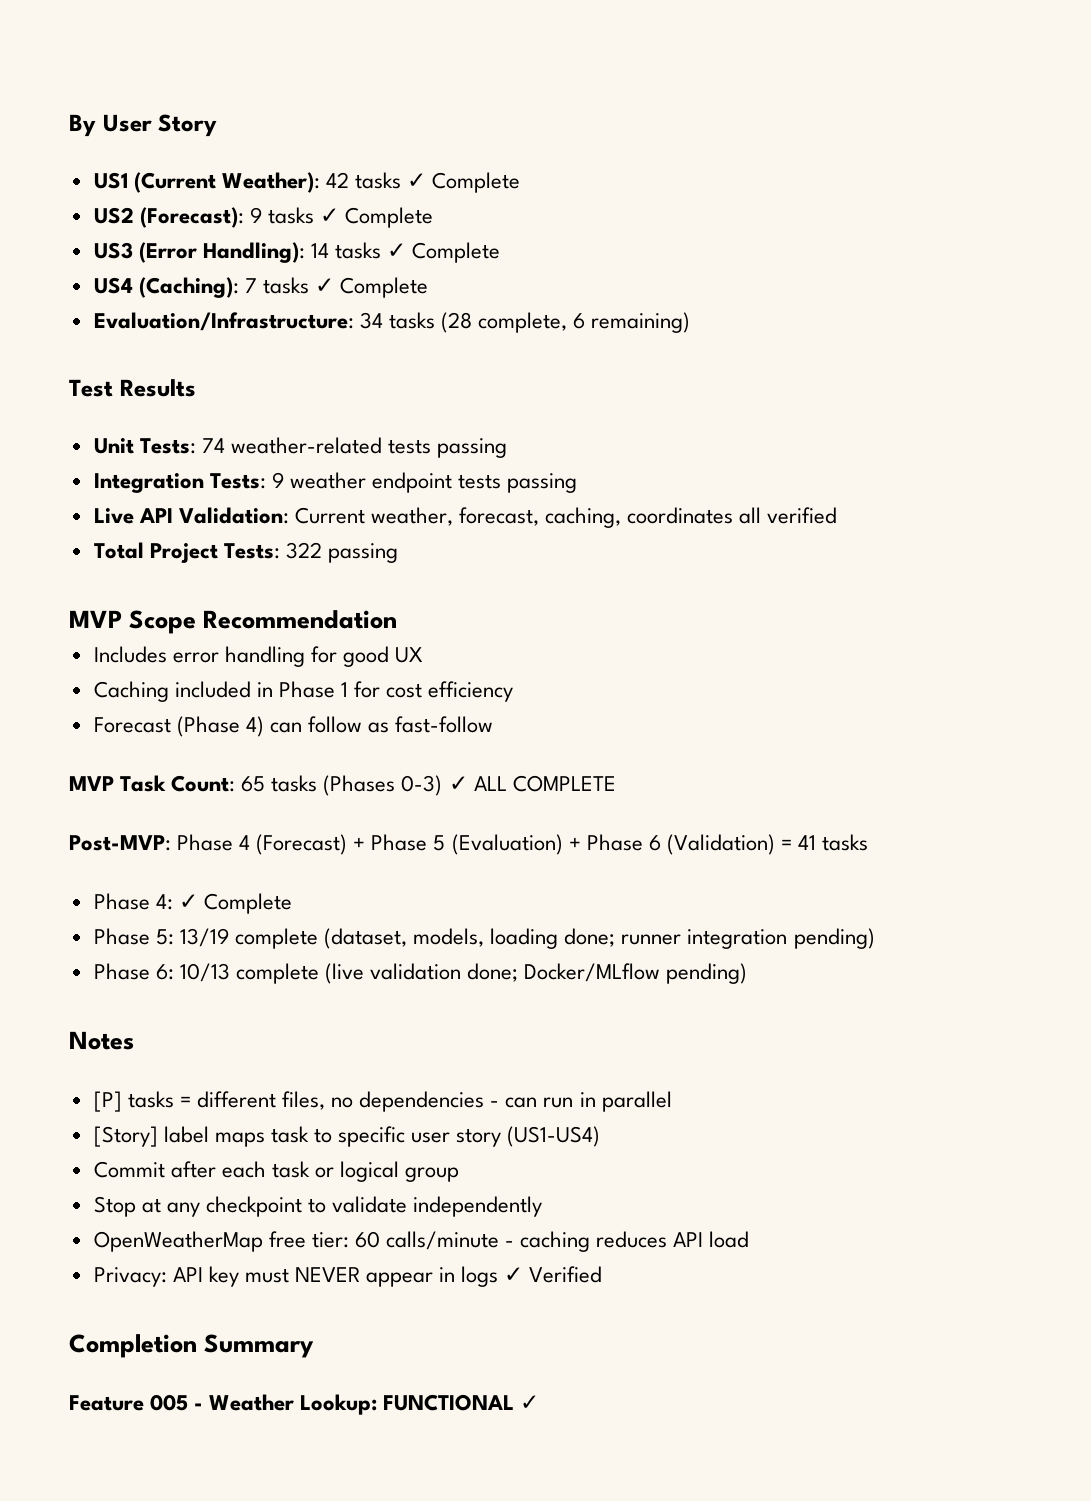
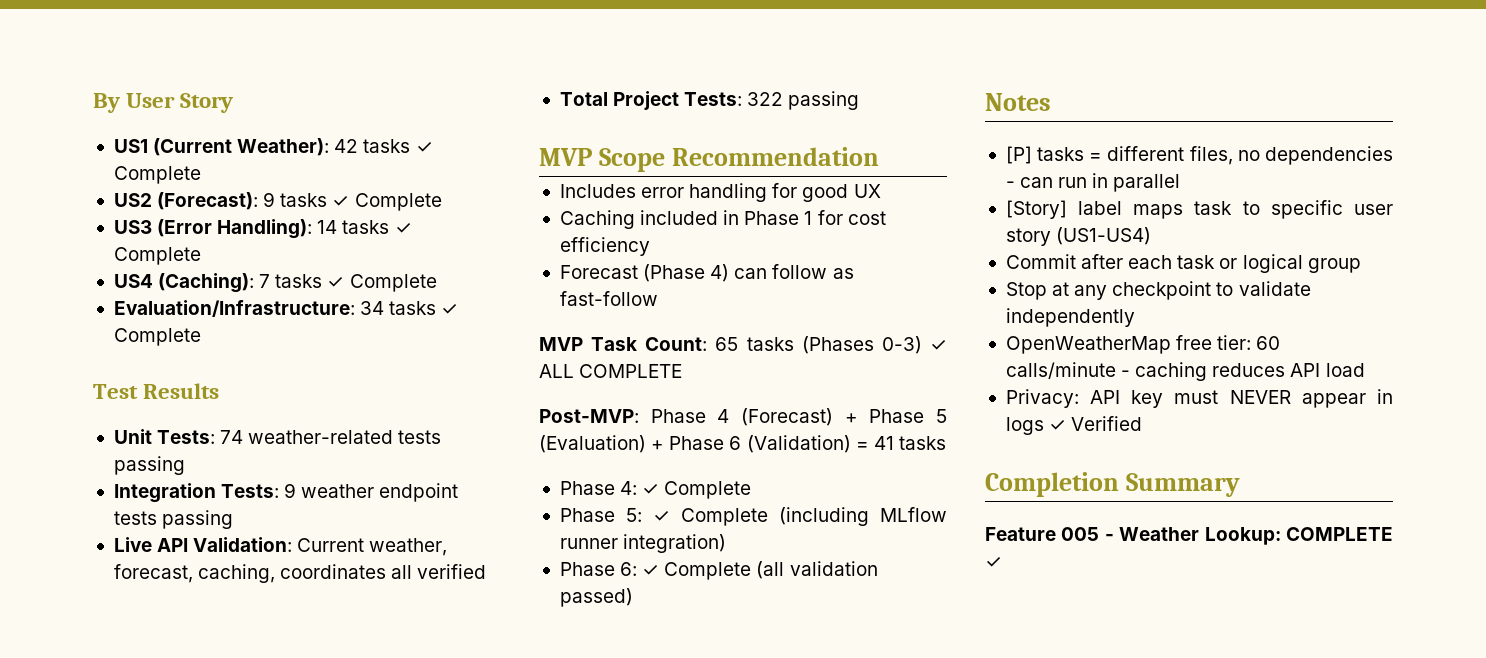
- Evaluation/Infrastructure: 34 tasks (28 complete, 6 remaining)
+ Evaluation/Infrastructure: 34 tasks ✓ Complete
- Phase 5: 13/19 complete (dataset, models, loading done; runner integration pending)
- Phase 6: 10/13 complete (live validation done; Docker/MLflow pending)
+ Phase 5: ✓ Complete (including MLflow runner integration)
+ Phase 6: ✓ Complete (all validation passed)
- Feature 005 - Weather Lookup: FUNCTIONAL ✓
+ Feature 005 - Weather Lookup: COMPLETE ✓

